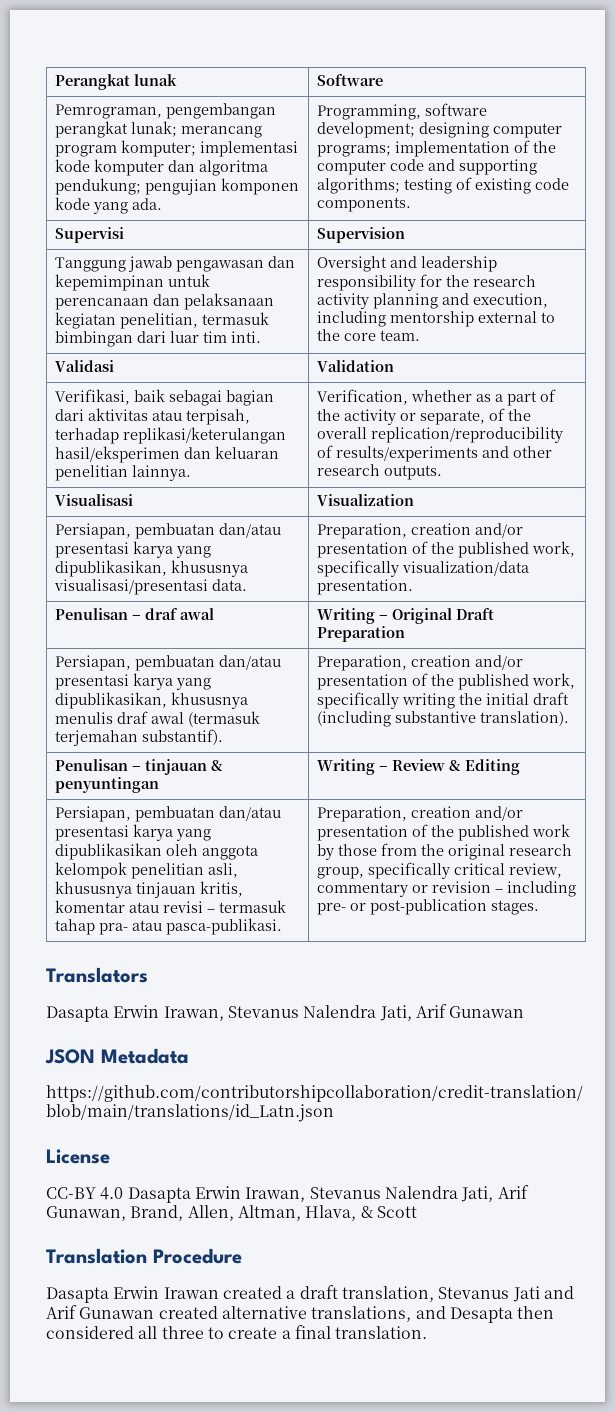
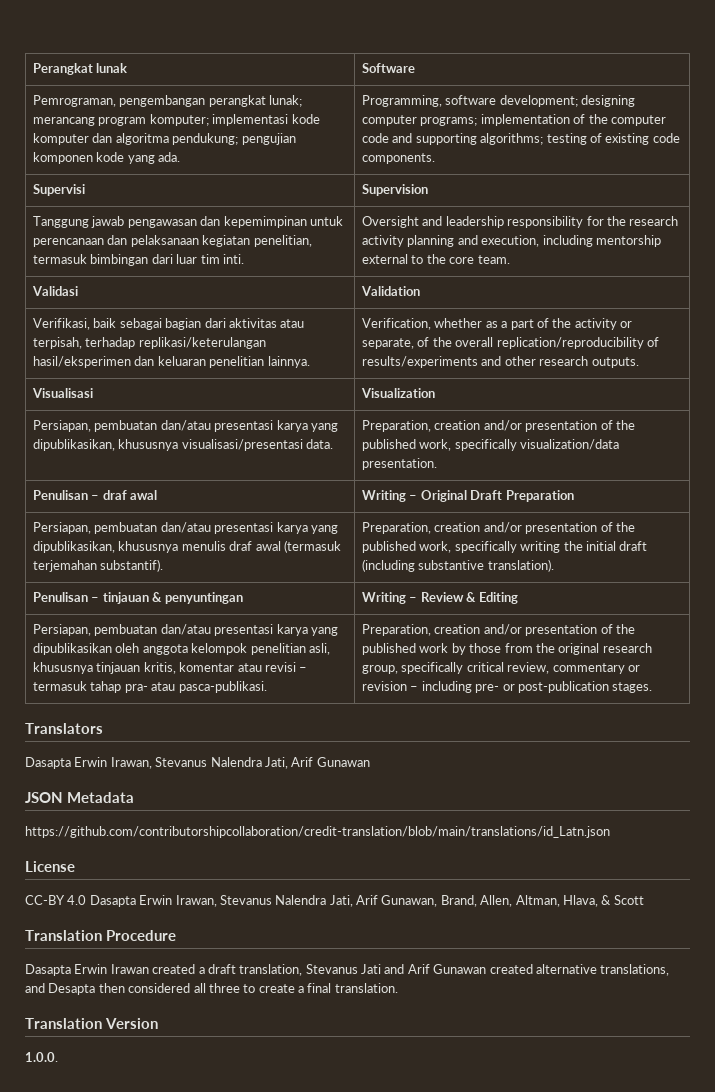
+ Translation Version
+ 1.0.0.

